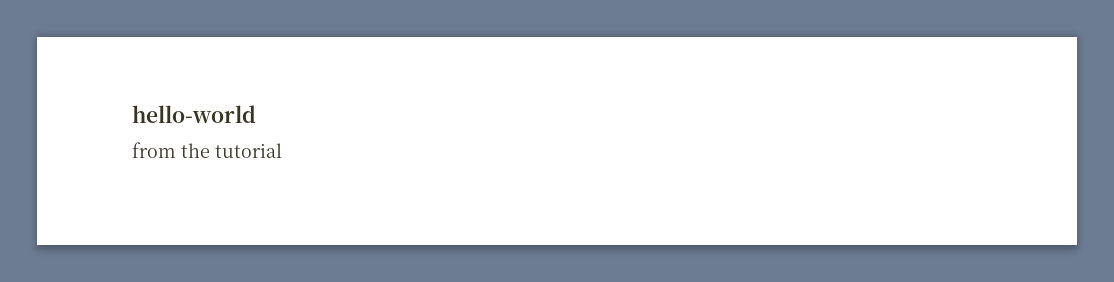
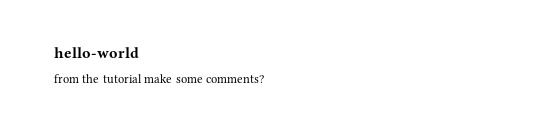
- from the tutorial
+ from the tutorial make some comments?

